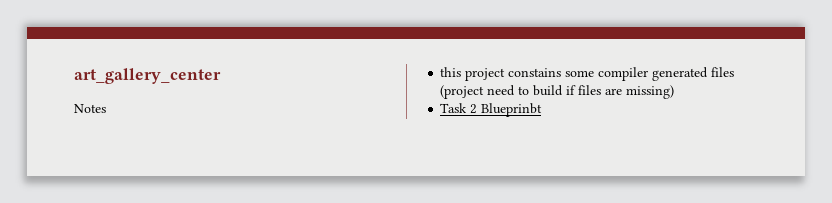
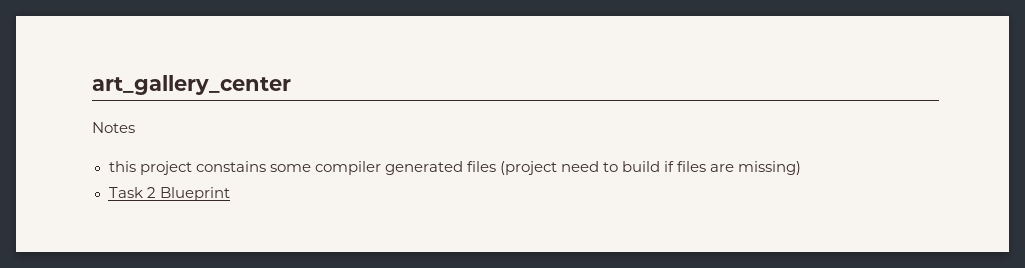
- Task 2 Blueprinbt
+ Task 2 Blueprint

